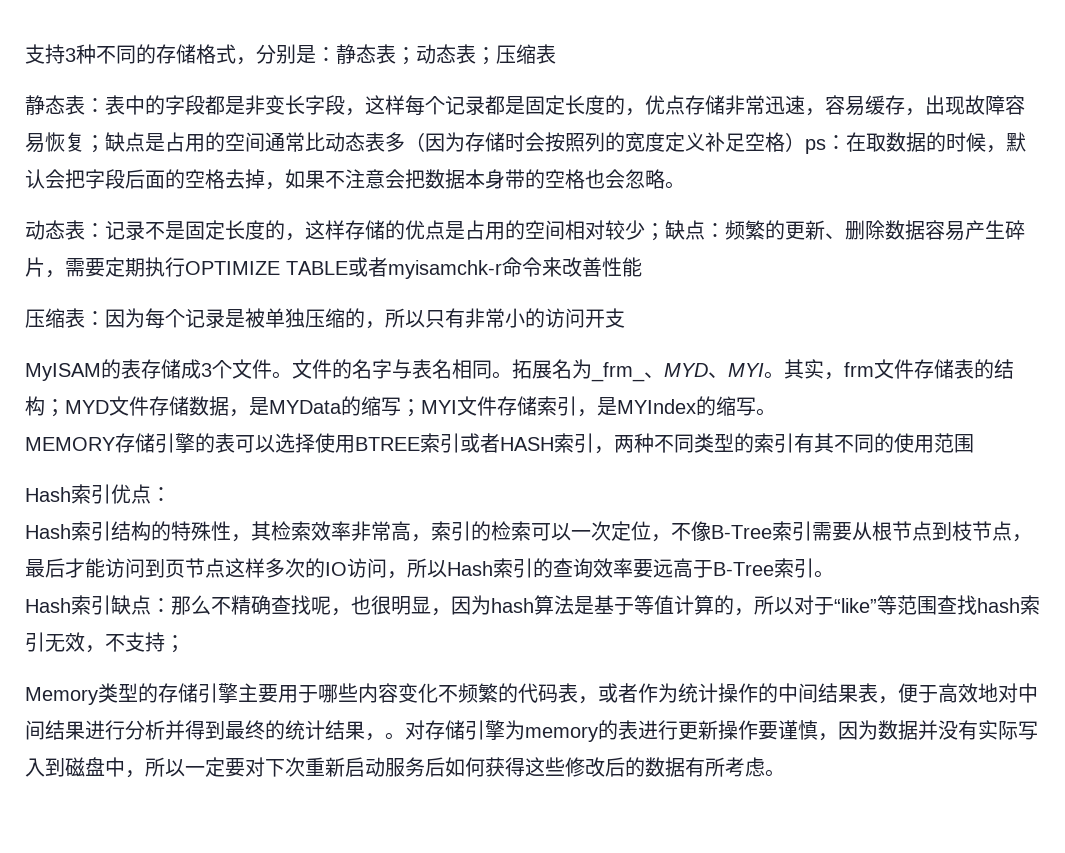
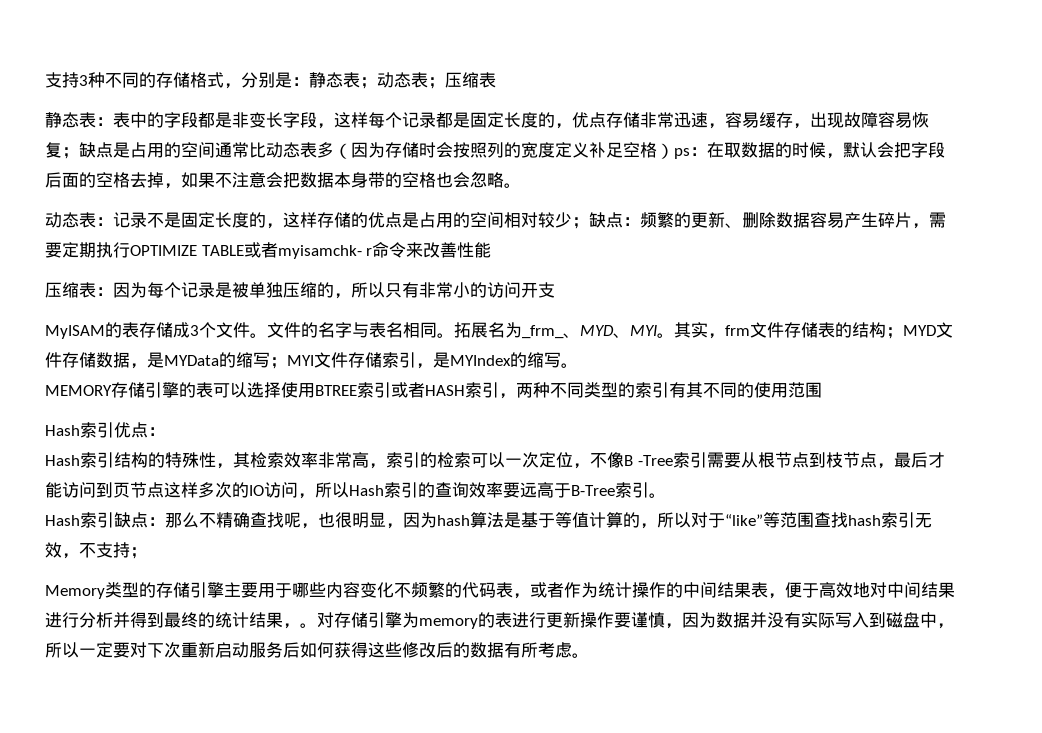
- 动态表：记录不是固定长度的，这样存储的优点是占用的空间相对较少；缺点：频繁的更新、删除数据容易产生碎片，需要定期执行OPTIMIZE TABLE或者myisamchk-r命令来改善性能
+ 动态表：记录不是固定长度的，这样存储的优点是占用的空间相对较少；缺点：频繁的更新、删除数据容易产生碎片，需要定期执行OPTIMIZE TABLE或者myisamchk- r命令来改善性能
- Hash索引结构的特殊性，其检索效率非常高，索引的检索可以一次定位，不像B-Tree索引需要从根节点到枝节点，最后才能访问到页节点这样多次的IO访问，所以Hash索引的查询效率要远高于B-Tree索引。
+ Hash索引结构的特殊性，其检索效率非常高，索引的检索可以一次定位，不像B -Tree索引需要从根节点到枝节点，最后才能访问到页节点这样多次的IO访问，所以Hash索引的查询效率要远高于B-Tree索引。

